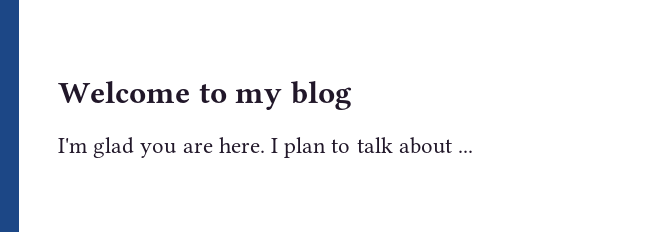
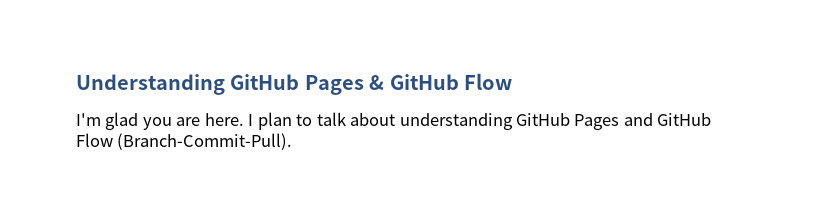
- Welcome to my blog
+ Understanding GitHub Pages & GitHub Flow
- I plan to talk about ...
+ I plan to talk about understanding GitHub Pages and GitHub Flow (Branch-Commit-Pull).

